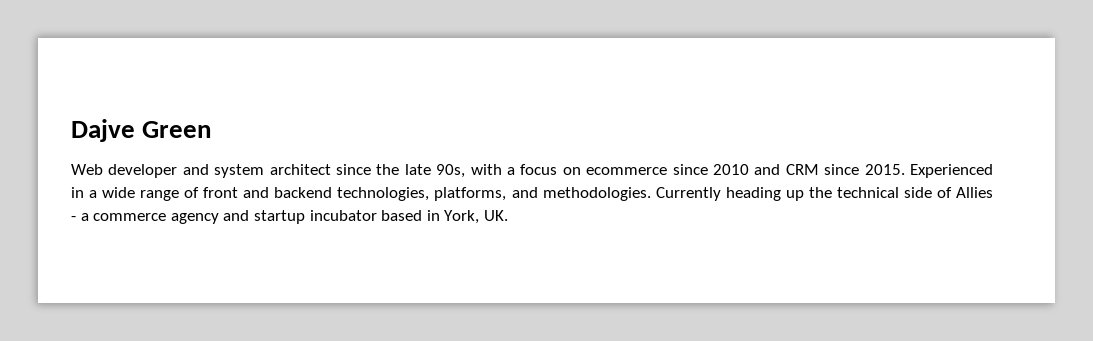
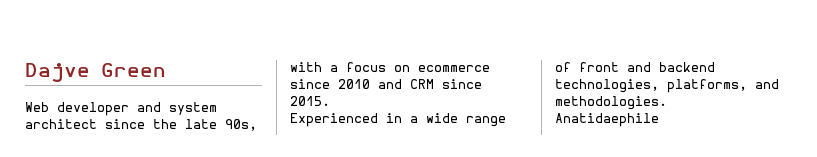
- Web developer and system architect since the late 90s, with a focus on ecommerce since 2010 and CRM since 2015. Experienced in a wide range of front and backend technologies, platforms, and methodologies. Currently heading up the technical side of Allies - a commerce agency and startup incubator based in York, UK.
+ Web developer and system architect since the late 90s, with a focus on ecommerce since 2010 and CRM since 2015.
+ Experienced in a wide range of front and backend technologies, platforms, and methodologies.
+ Anatidaephile

